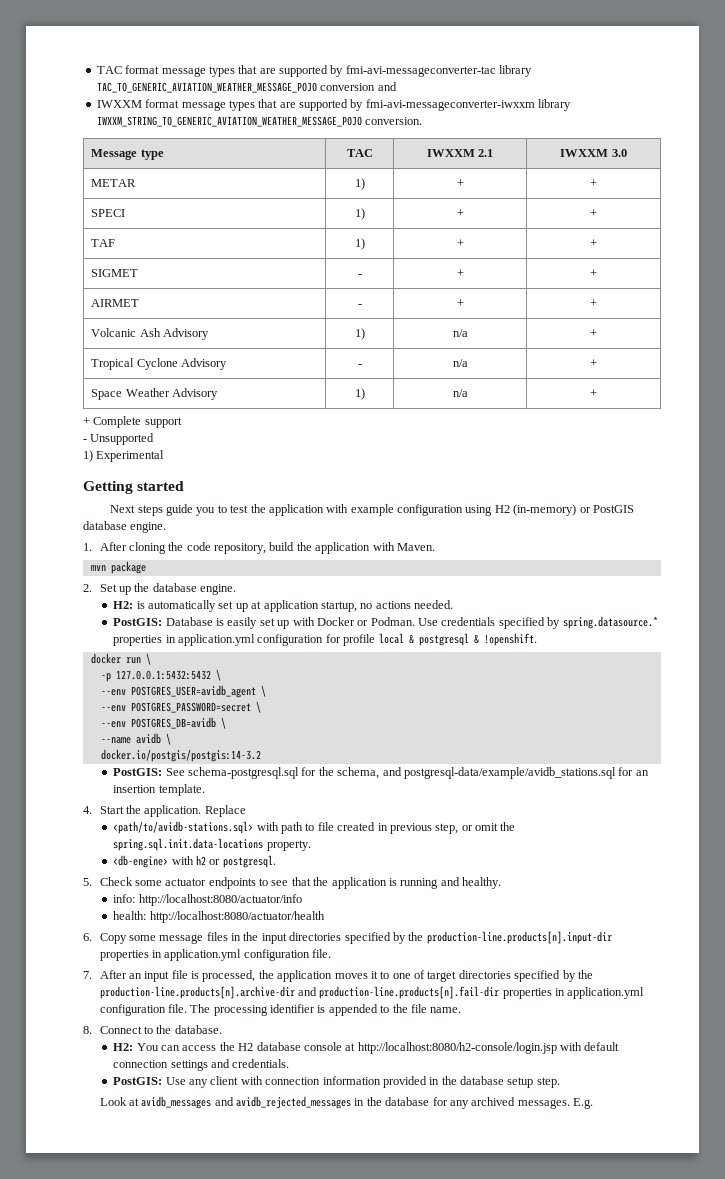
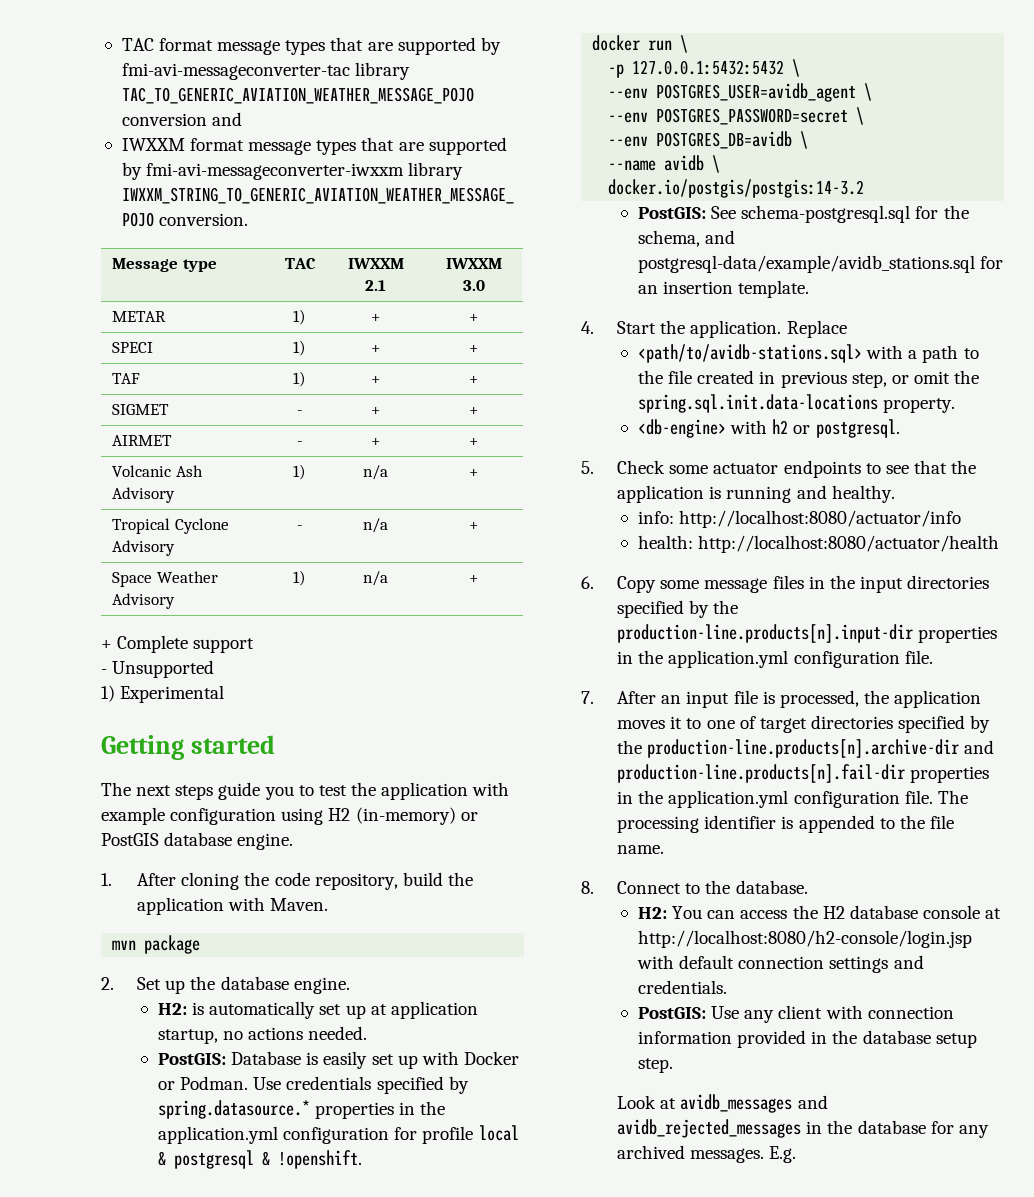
- Next steps guide you to test the application with example configuration using H2 (in-memory) or PostGIS database engine.
+ The next steps guide you to test the application with example configuration using H2 (in-memory) or PostGIS database engine.
- Use credentials specified by spring.datasource.* properties in application.yml configuration for profile local & postgresql & !openshift.
+ Use credentials specified by spring.datasource.* properties in the application.yml configuration for profile local & postgresql & !openshift.
- <path/to/avidb-stations.sql> with path to file created in previous step, or omit the spring.sql.init.data-locations property.
+ <path/to/avidb-stations.sql> with a path to the file created in previous step, or omit the spring.sql.init.data-locations property.
- 6. Copy some message files in the input directories specified by the production-line.products[n].input-dir properties in application.yml configuration file.
+ 6. Copy some message files in the input directories specified by the production-line.products[n].input-dir properties in the application.yml configuration file.
- 7. After an input file is processed, the application moves it to one of target directories specified by the production-line.products[n].archive-dir and production-line.products[n].fail-dir properties in application.yml configuration file.
+ 7. After an input file is processed, the application moves it to one of target directories specified by the production-line.products[n].archive-dir and production-line.products[n].fail-dir properties in the application.yml configuration file.

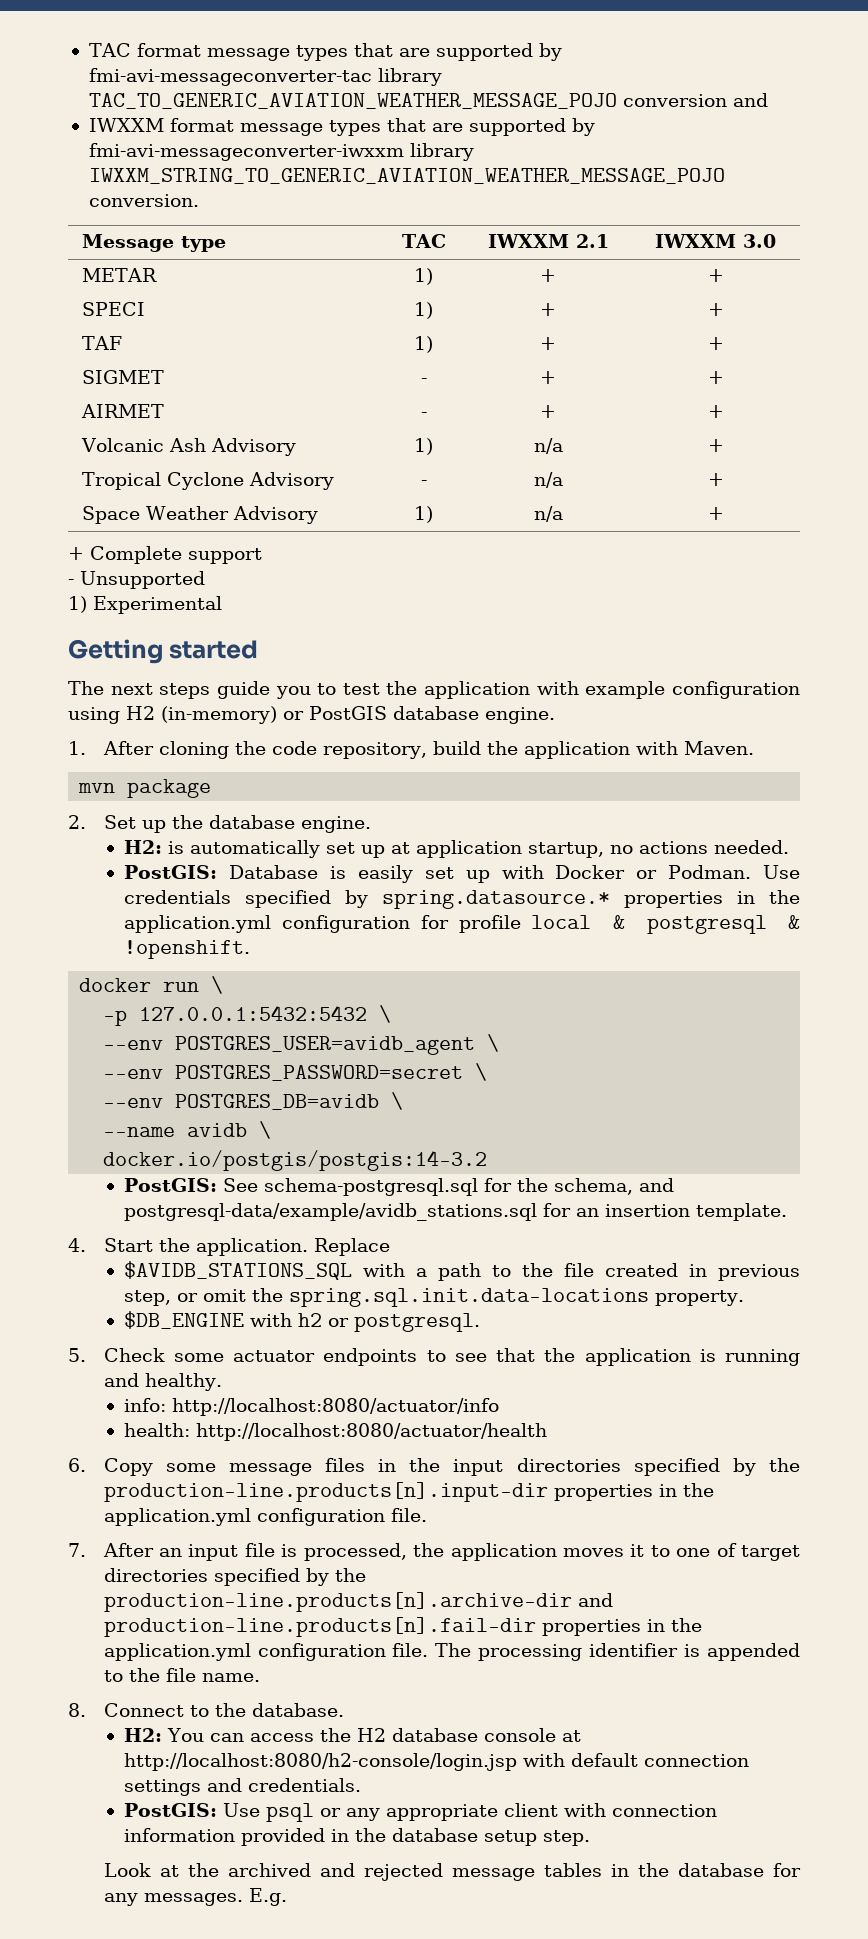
- <path/to/avidb-stations.sql> with a path to the file created in previous step, or omit the spring.sql.init.data-locations property.
+ $AVIDB_STATIONS_SQL with a path to the file created in previous step, or omit the spring.sql.init.data-locations property.
- <db-engine> with h2 or postgresql.
+ $DB_ENGINE with h2 or postgresql.
- PostGIS: Use any client with connection information provided in the database setup step.
+ PostGIS: Use psql or any appropriate client with connection information provided in the database setup step.
- Look at avidb_messages and avidb_rejected_messages in the database for any archived messages.
+ Look at the archived and rejected message tables in the database for any messages.

